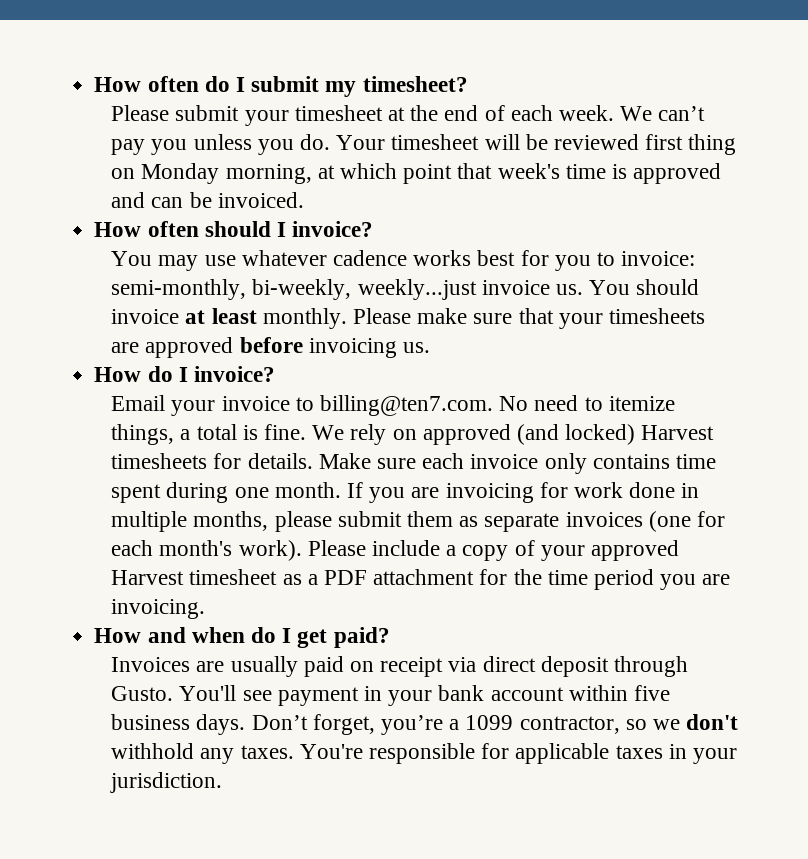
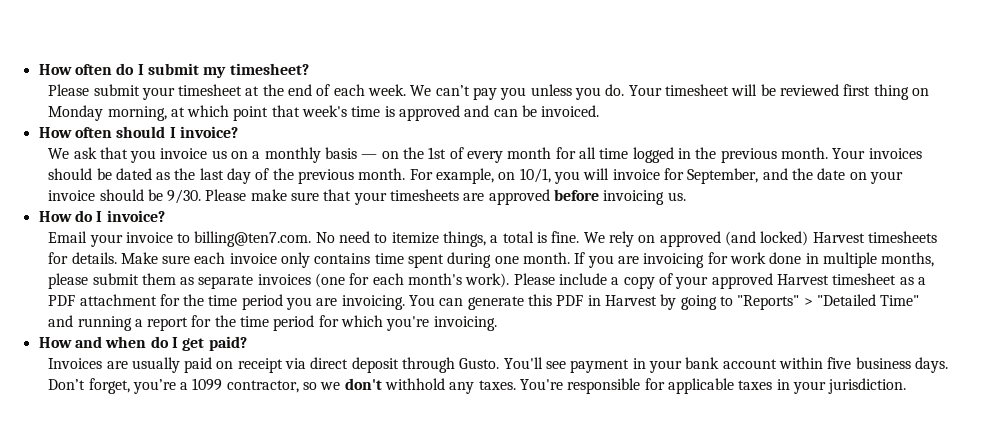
- You may use whatever cadence works best for you to invoice: semi-monthly, bi-weekly, weekly...just invoice us. You should invoice at least monthly.
+ We ask that you invoice us on a monthly basis — on the 1st of every month for all time logged in the previous month. Your invoices should be dated as the last day of the previous month. For example, on 10/1, you will invoice for September, and the date on your invoice should be 9/30.
+ You can generate this PDF in Harvest by going to "Reports" > "Detailed Time" and running a report for the time period for which you're invoicing.

